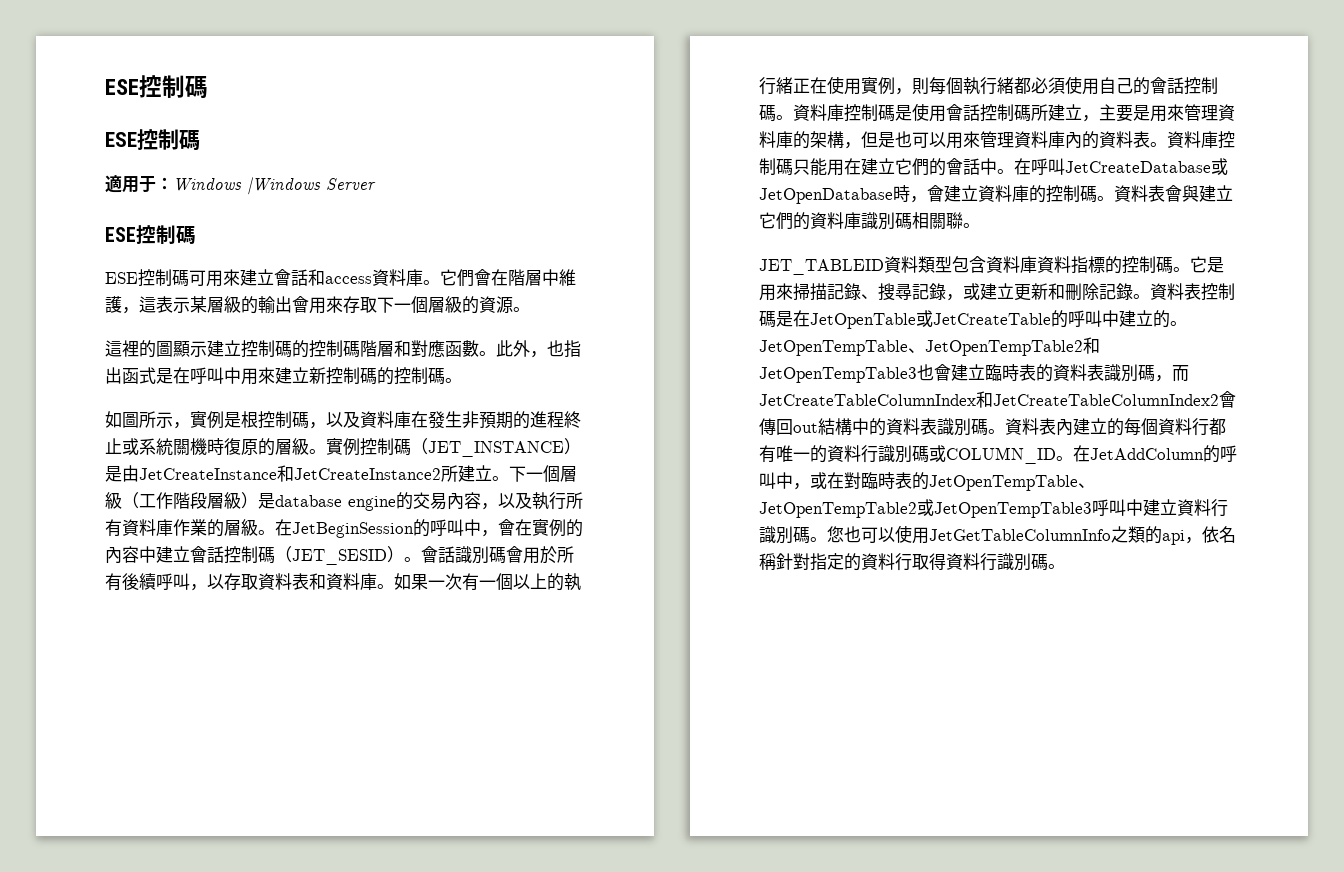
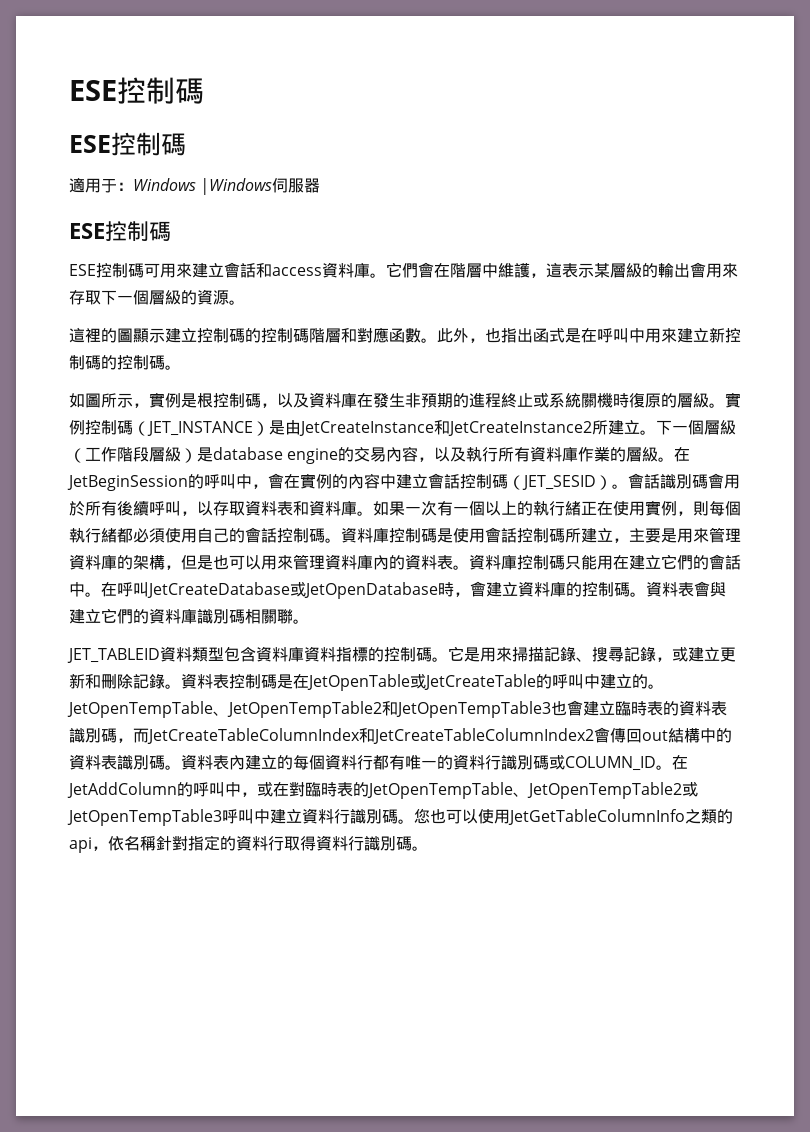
- 適用于：Windows |Windows Server
+ 適用于：Windows |Windows伺服器

